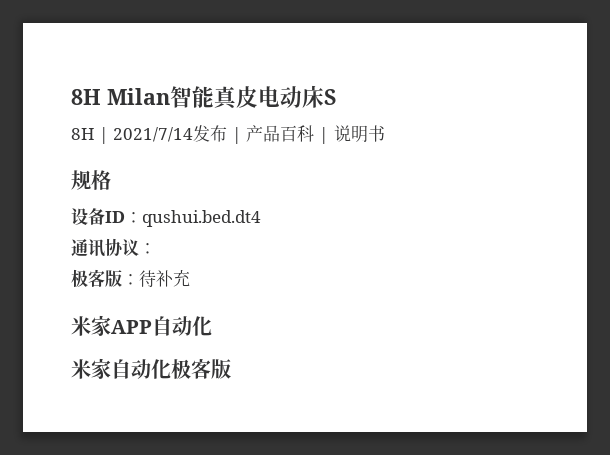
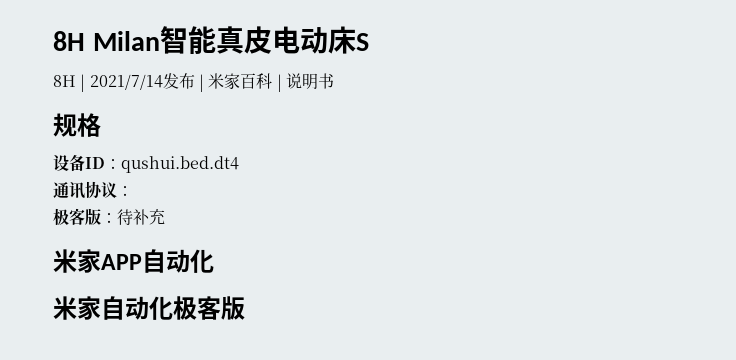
- 8H | 2021/7/14发布 | 产品百科 | 说明书
+ 8H | 2021/7/14发布 | 米家百科 | 说明书

